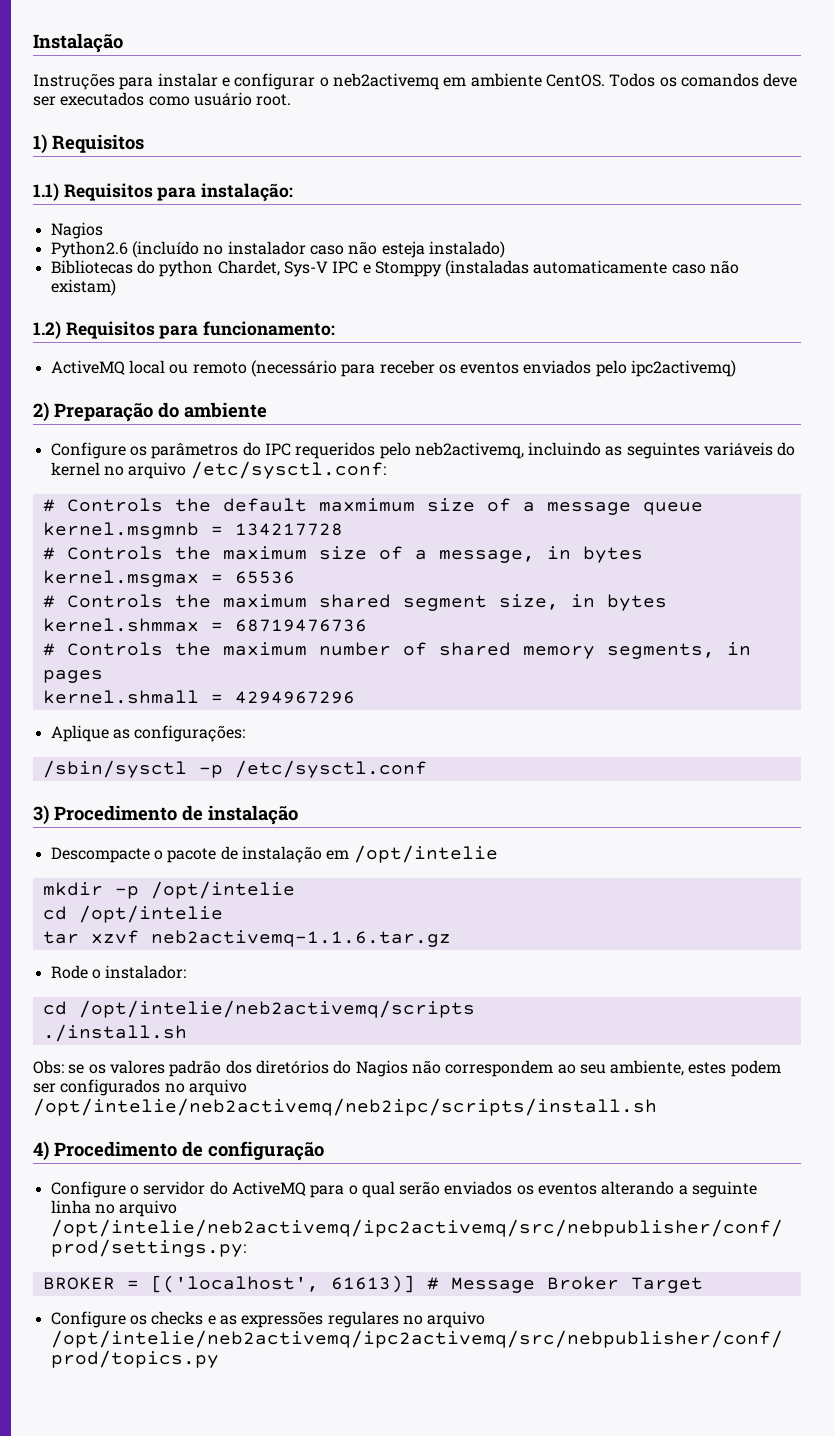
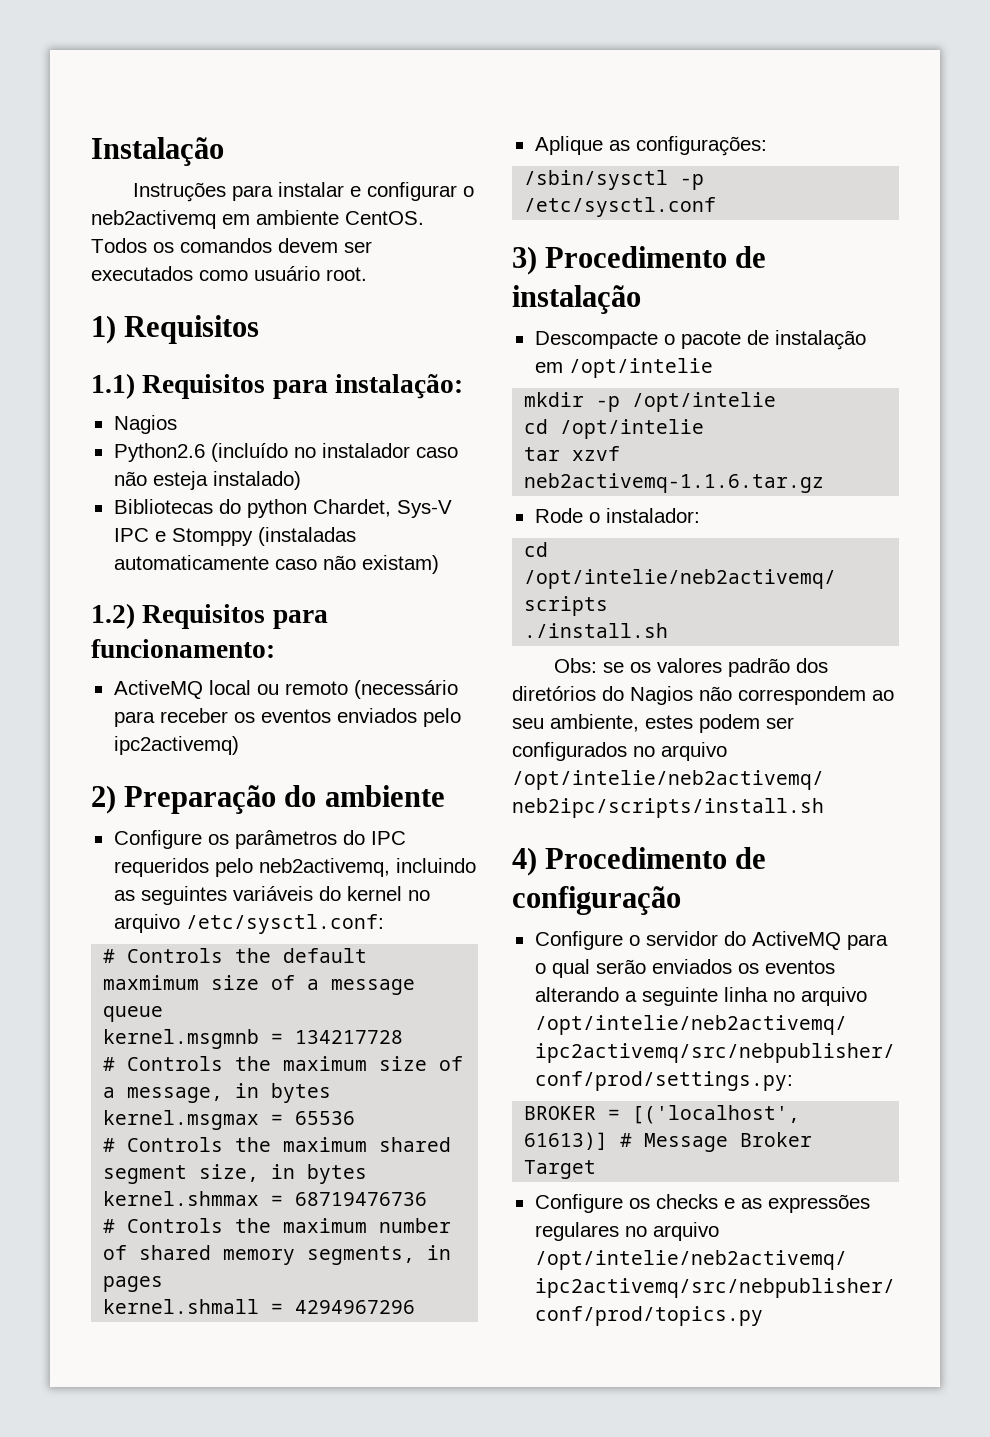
- Todos os comandos deve ser executados como usuário root.
+ Todos os comandos devem ser executados como usuário root.

